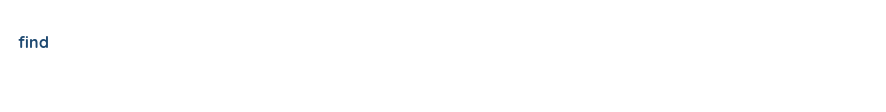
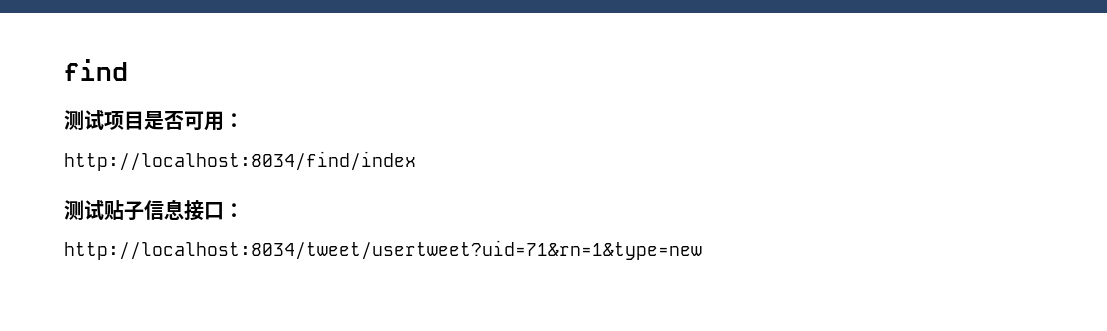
+ 测试项目是否可用：
+ http://localhost:8034/find/index
+ 测试贴子信息接口：
+ http://localhost:8034/tweet/usertweet?uid=71&rn=1&type=new

